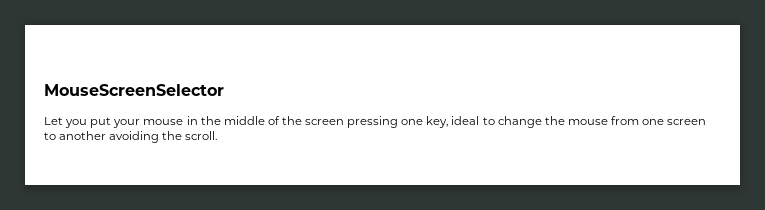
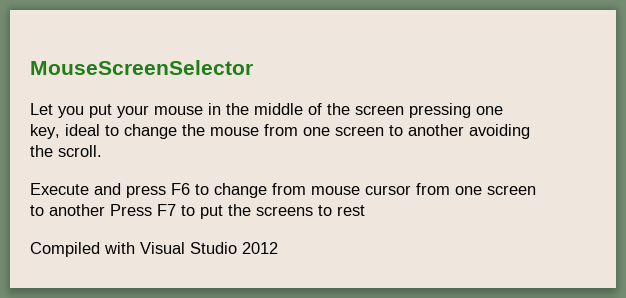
+ Execute and press F6 to change from mouse cursor from one screen to another Press F7 to put the screens to rest
+ Compiled with Visual Studio 2012

